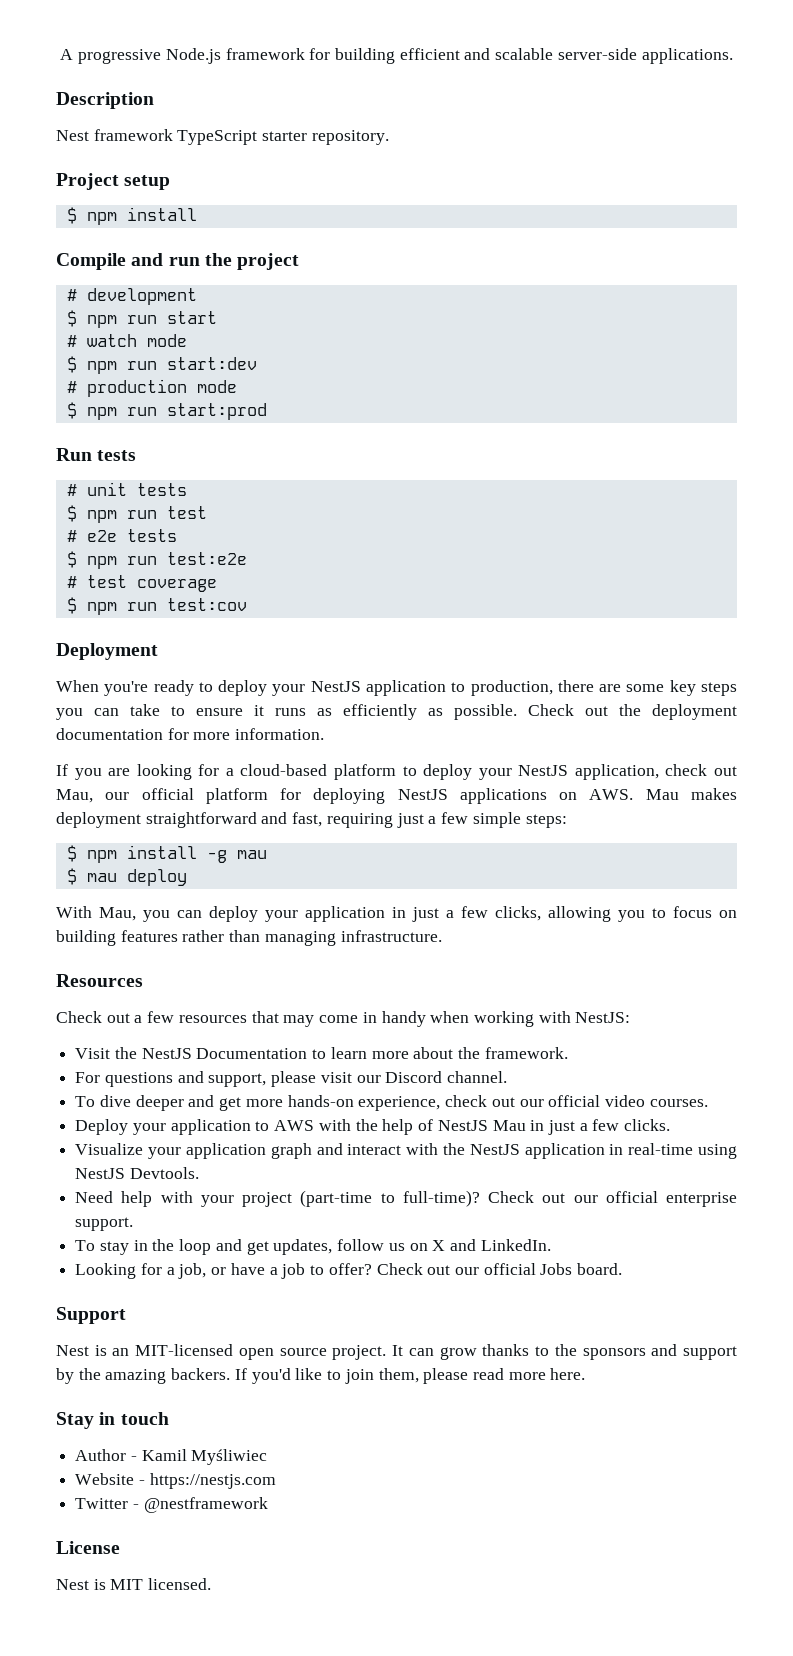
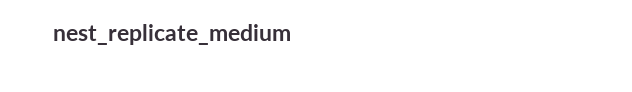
- A progressive Node.js framework for building efficient and scalable server-side applications.
- Description
- Nest framework TypeScript starter repository.
- Project setup
- $ npm install
- Compile and run the project
- # development
- $ npm run start
- # watch mode
- $ npm run start:dev
- # production mode
- $ npm run start:prod
- Run tests
- # unit tests
- $ npm run test
- # e2e tests
- $ npm run test:e2e
- # test coverage
- $ npm run test:cov
- Deployment
- When you're ready to deploy your NestJS application to production, there are some key steps you can take to ensure it runs as efficiently as possible. Check out the deployment documentation for more information.
- If you are looking for a cloud-based platform to deploy your NestJS application, check out Mau, our official platform for deploying NestJS applications on AWS. Mau makes deployment straightforward and fast, requiring just a few simple steps:
- $ npm install -g mau
- $ mau deploy
- With Mau, you can deploy your application in just a few clicks, allowing you to focus on building features rather than managing infrastructure.
- Resources
- Check out a few resources that may come in handy when working with NestJS:
- Visit the NestJS Documentation to learn more about the framework.
- For questions and support, please visit our Discord channel.
- To dive deeper and get more hands-on experience, check out our official video courses.
- Deploy your application to AWS with the help of NestJS Mau in just a few clicks.
- Visualize your application graph and interact with the NestJS application in real-time using NestJS Devtools.
- Need help with your project (part-time to full-time)? Check out our official enterprise support.
- To stay in the loop and get updates, follow us on X and LinkedIn.
- Looking for a job, or have a job to offer? Check out our official Jobs board.
- Support
- Nest is an MIT-licensed open source project. It can grow thanks to the sponsors and support by the amazing backers. If you'd like to join them, please read more here.
- Stay in touch
- Author - Kamil Myśliwiec
- Website - https://nestjs.com
- Twitter - @nestframework
- License
- Nest is MIT licensed.
+ nest_replicate_medium

